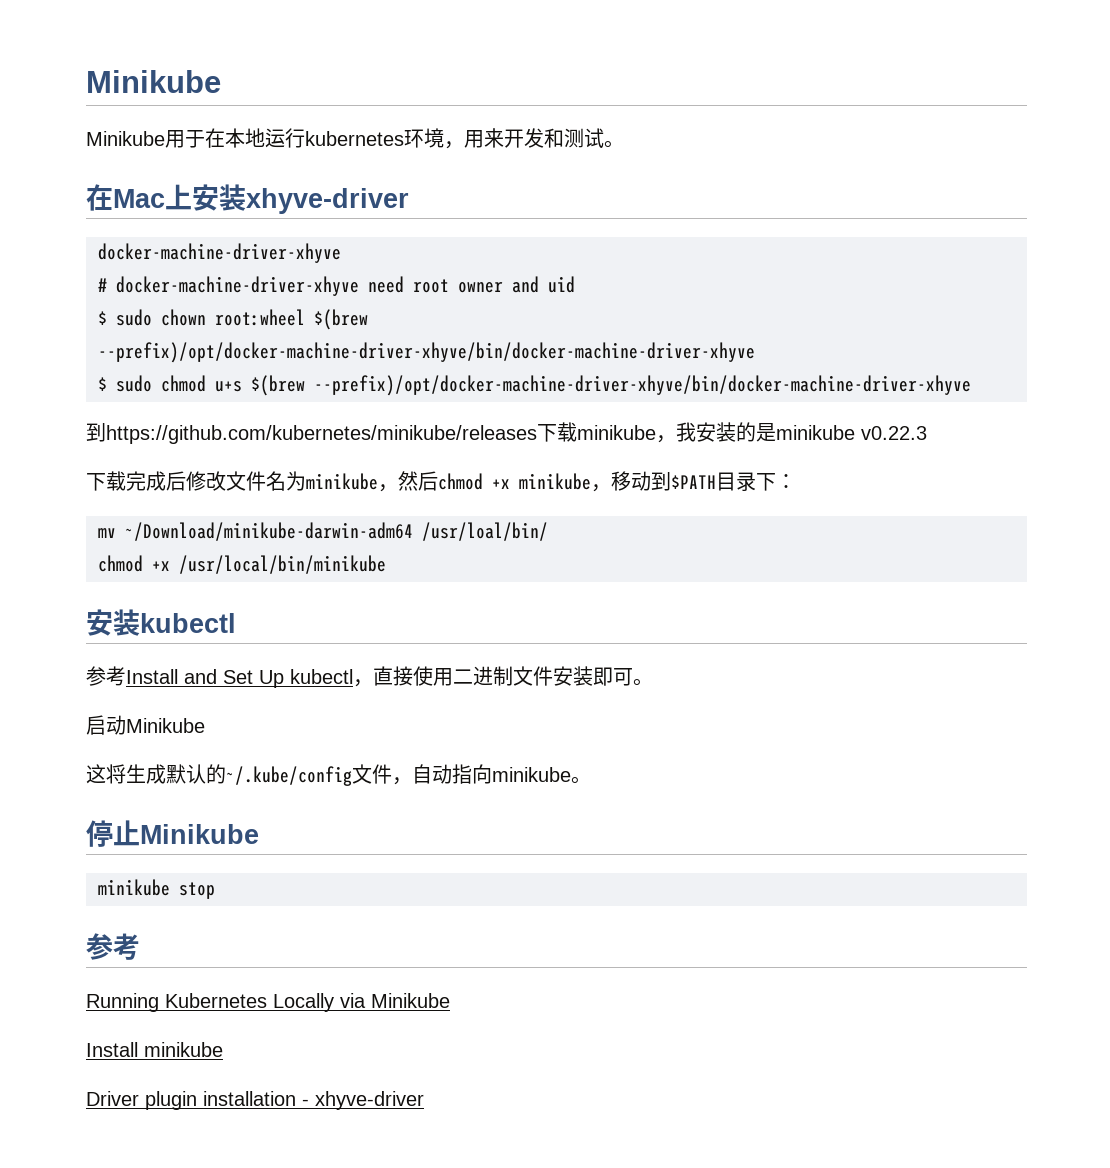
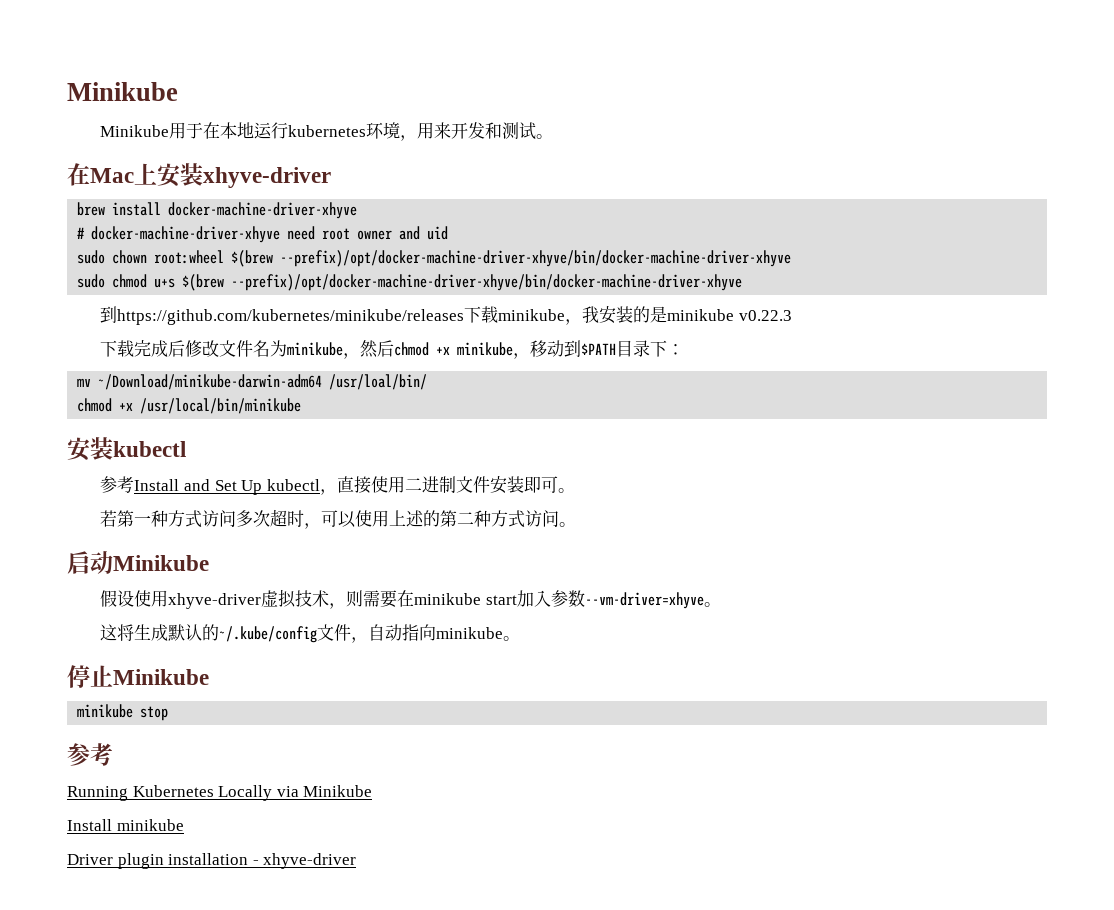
  在Mac上安装xhyve-driver
- docker-machine-driver-xhyve
+ brew install docker-machine-driver-xhyve
- $ sudo chown root:wheel $(brew --prefix)/opt/docker-machine-driver-xhyve/bin/docker-machine-driver-xhyve
+ sudo chown root:wheel $(brew --prefix)/opt/docker-machine-driver-xhyve/bin/docker-machine-driver-xhyve
- $ sudo chmod u+s $(brew --prefix)/opt/docker-machine-driver-xhyve/bin/docker-machine-driver-xhyve
+ sudo chmod u+s $(brew --prefix)/opt/docker-machine-driver-xhyve/bin/docker-machine-driver-xhyve
+ 若第一种方式访问多次超时，可以使用上述的第二种方式访问。
  启动Minikube
+ 假设使用xhyve-driver虚拟技术，则需要在minikube start加入参数--vm-driver=xhyve。

